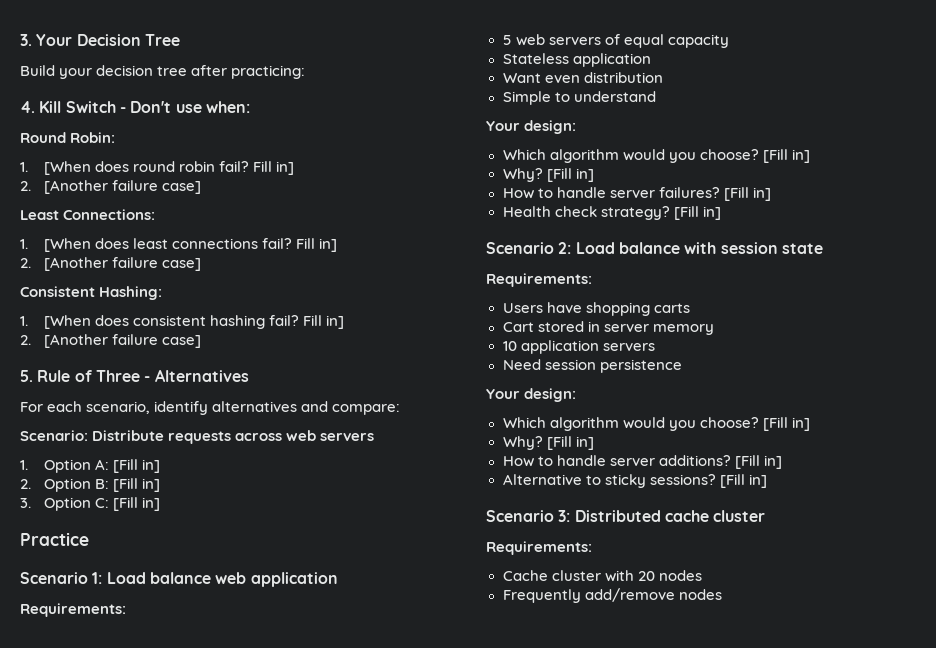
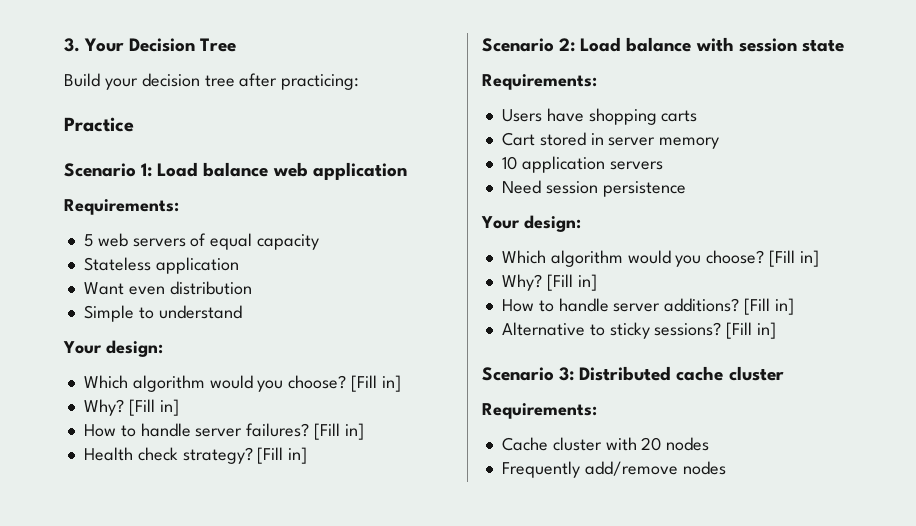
- 4. Kill Switch - Don't use when:
- Round Robin:
- 1. [When does round robin fail? Fill in]
- 2. [Another failure case]
- Least Connections:
- 1. [When does least connections fail? Fill in]
- 2. [Another failure case]
- Consistent Hashing:
- 1. [When does consistent hashing fail? Fill in]
- 2. [Another failure case]
- 5. Rule of Three - Alternatives
- For each scenario, identify alternatives and compare:
- Scenario: Distribute requests across web servers
- 1. Option A: [Fill in]
- 2. Option B: [Fill in]
- 3. Option C: [Fill in]

